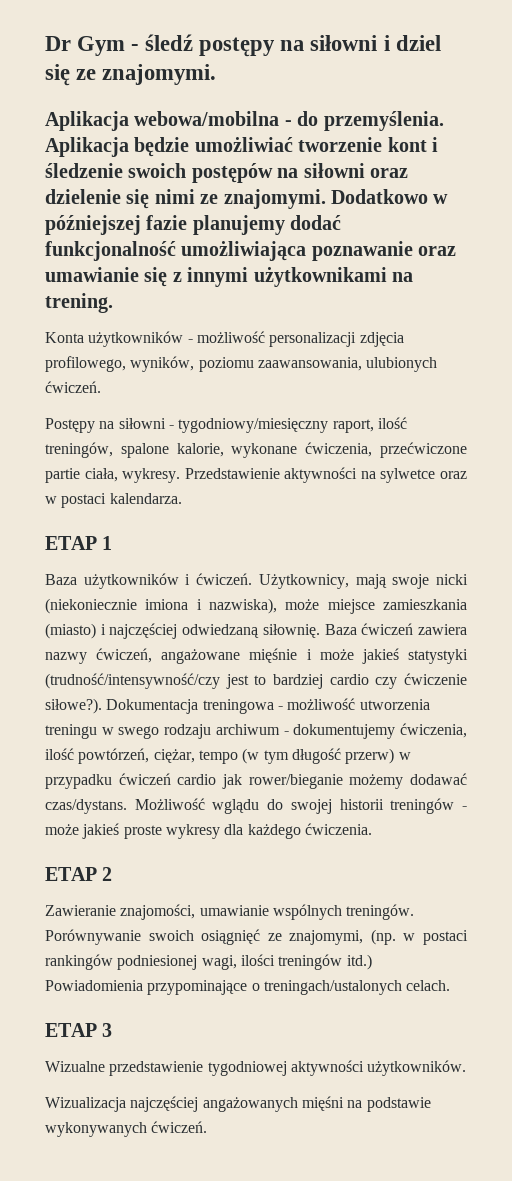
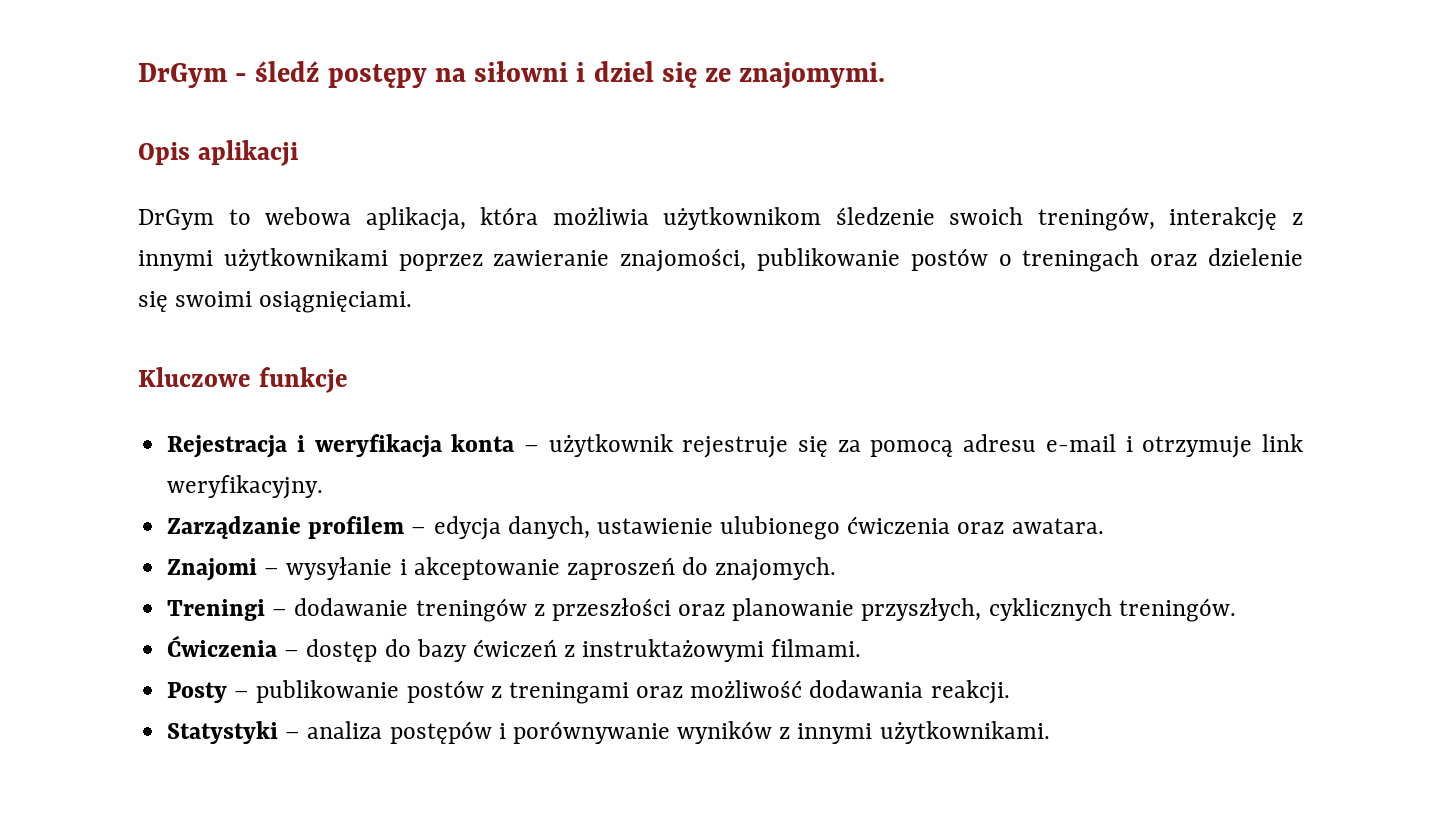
- Dr Gym - śledź postępy na siłowni i dziel się ze znajomymi.
+ DrGym - śledź postępy na siłowni i dziel się ze znajomymi.
- Aplikacja webowa/mobilna - do przemyślenia. Aplikacja będzie umożliwiać tworzenie kont i śledzenie swoich postępów na siłowni oraz dzielenie się nimi ze znajomymi. Dodatkowo w późniejszej fazie planujemy dodać funkcjonalność umożliwiająca poznawanie oraz umawianie się z innymi użytkownikami na trening.
- Konta użytkowników - możliwość personalizacji zdjęcia profilowego, wyników, poziomu zaawansowania, ulubionych ćwiczeń.
- Postępy na siłowni - tygodniowy/miesięczny raport, ilość treningów, spalone kalorie, wykonane ćwiczenia, przećwiczone partie ciała, wykresy. Przedstawienie aktywności na sylwetce oraz w postaci kalendarza.
- ETAP 1
- Baza użytkowników i ćwiczeń. Użytkownicy, mają swoje nicki (niekoniecznie imiona i nazwiska), może miejsce zamieszkania (miasto) i najczęściej odwiedzaną siłownię. Baza ćwiczeń zawiera nazwy ćwiczeń, angażowane mięśnie i może jakieś statystyki (trudność/intensywność/czy jest to bardziej cardio czy ćwiczenie siłowe?). Dokumentacja treningowa - możliwość utworzenia treningu w swego rodzaju archiwum - dokumentujemy ćwiczenia, ilość powtórzeń, ciężar, tempo (w tym długość przerw) w przypadku ćwiczeń cardio jak rower/bieganie możemy dodawać czas/dystans. Możliwość wglądu do swojej historii treningów - może jakieś proste wykresy dla każdego ćwiczenia.
- ETAP 2
- Zawieranie znajomości, umawianie wspólnych treningów. Porównywanie swoich osiągnięć ze znajomymi, (np. w postaci rankingów podniesionej wagi, ilości treningów itd.) Powiadomienia przypominające o treningach/ustalonych celach.
- ETAP 3
- Wizualne przedstawienie tygodniowej aktywności użytkowników.
- Wizualizacja najczęściej angażowanych mięśni na podstawie wykonywanych ćwiczeń.
+ Opis aplikacji
+ DrGym to webowa aplikacja, która możliwia użytkownikom śledzenie swoich treningów, interakcję z innymi użytkownikami poprzez zawieranie znajomości, publikowanie postów o treningach oraz dzielenie się swoimi osiągnięciami.
+ Kluczowe funkcje
+ Rejestracja i weryfikacja konta – użytkownik rejestruje się za pomocą adresu e-mail i otrzymuje link weryfikacyjny.
+ Zarządzanie profilem – edycja danych, ustawienie ulubionego ćwiczenia oraz awatara.
+ Znajomi – wysyłanie i akceptowanie zaproszeń do znajomych.
+ Treningi – dodawanie treningów z przeszłości oraz planowanie przyszłych, cyklicznych treningów.
+ Ćwiczenia – dostęp do bazy ćwiczeń z instruktażowymi filmami.
+ Posty – publikowanie postów z treningami oraz możliwość dodawania reakcji.
+ Statystyki – analiza postępów i porównywanie wyników z innymi użytkownikami.

